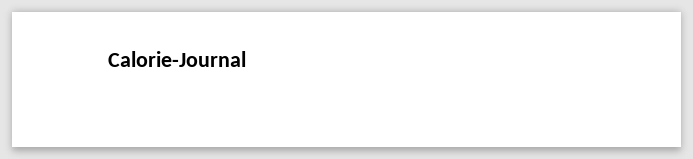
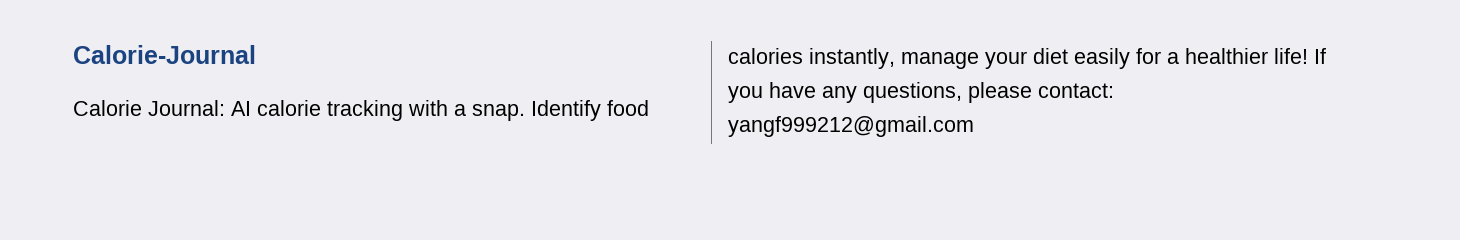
+ Calorie Journal: AI calorie tracking with a snap. Identify food calories instantly, manage your diet easily for a healthier life! If you have any questions, please contact: yangf999212@gmail.com

